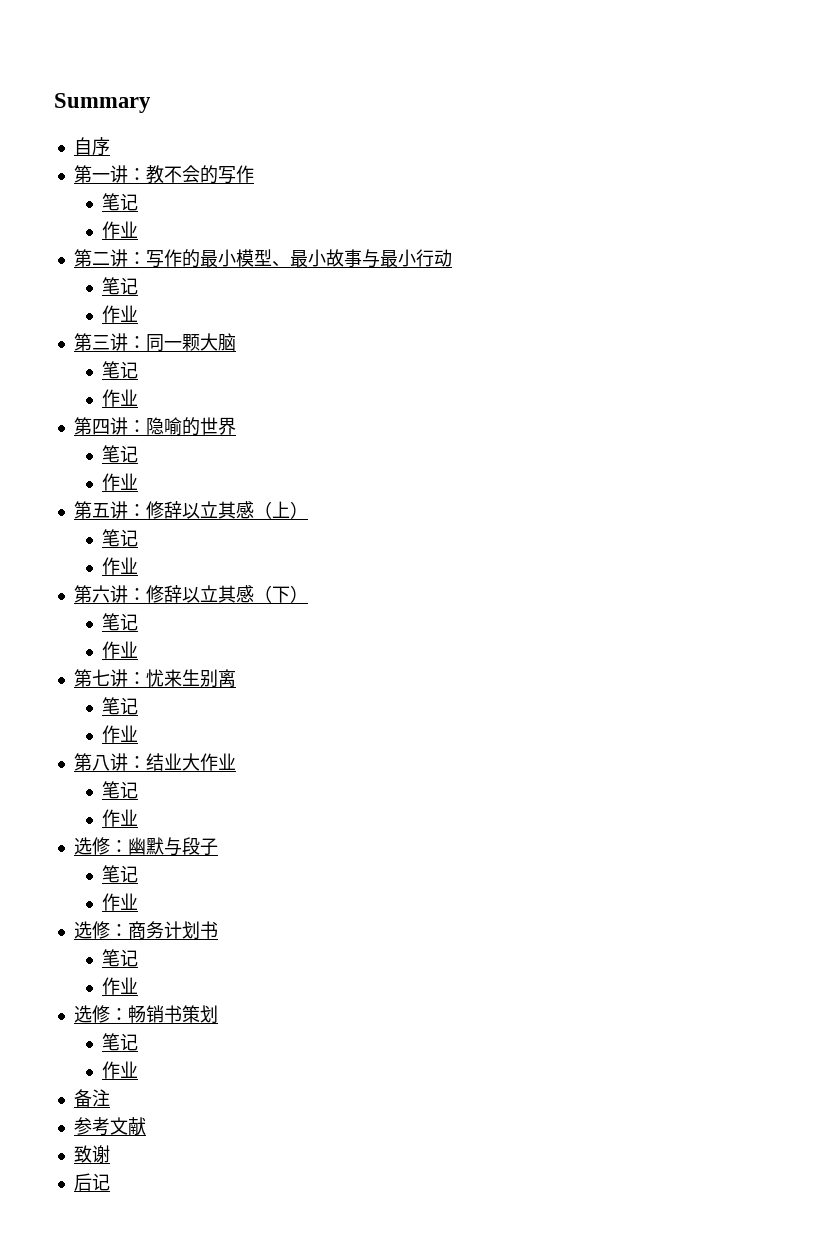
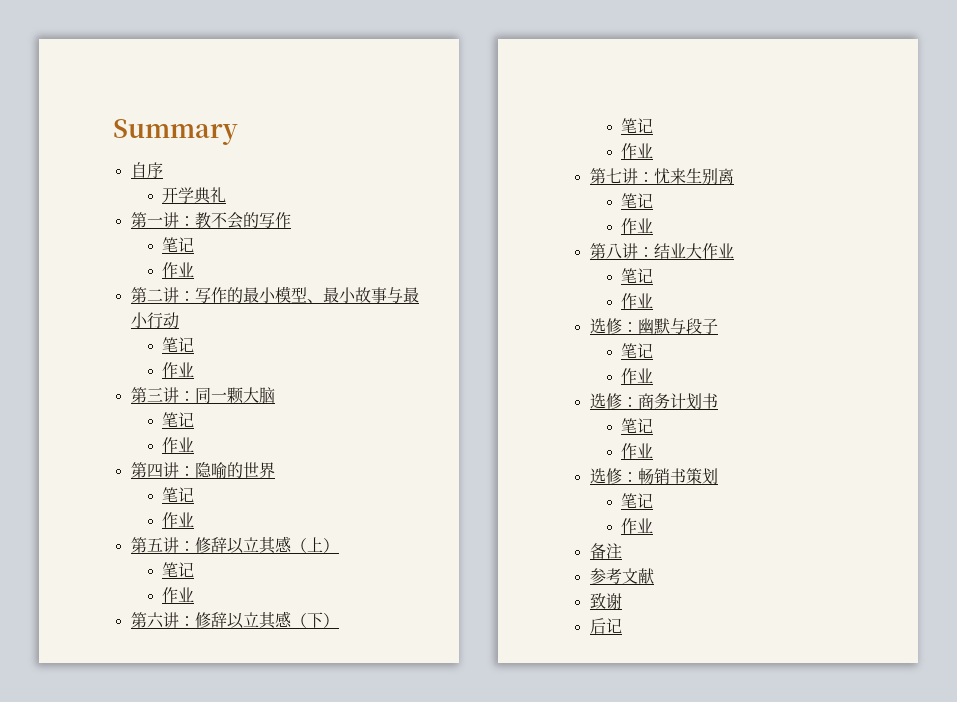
+ 开学典礼

